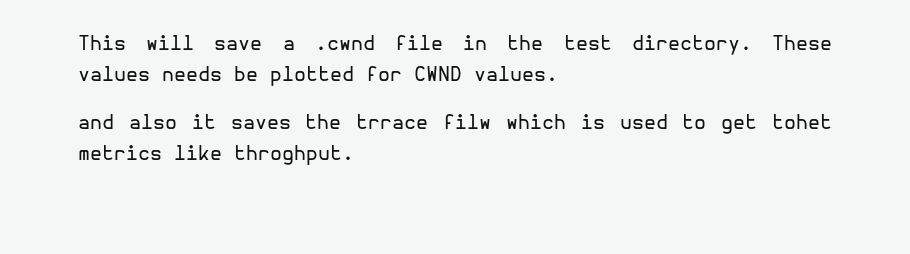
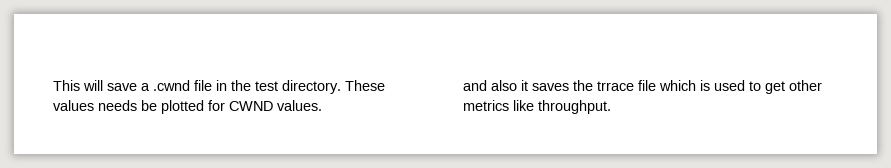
- and also it saves the trrace filw which is used to get tohet metrics like throghput.
+ and also it saves the trrace file which is used to get other metrics like throughput.

